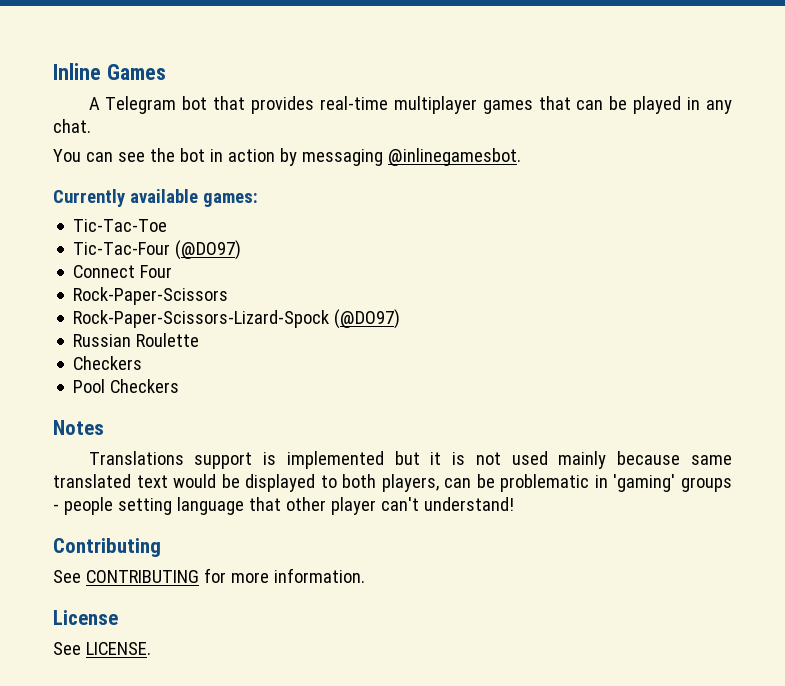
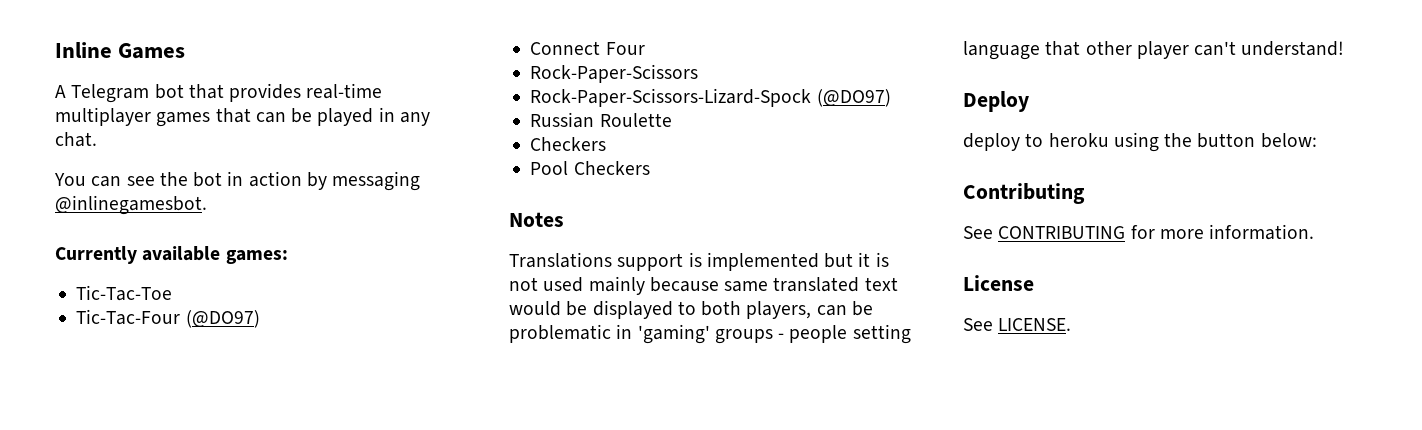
+ Deploy
+ deploy to heroku using the button below:

